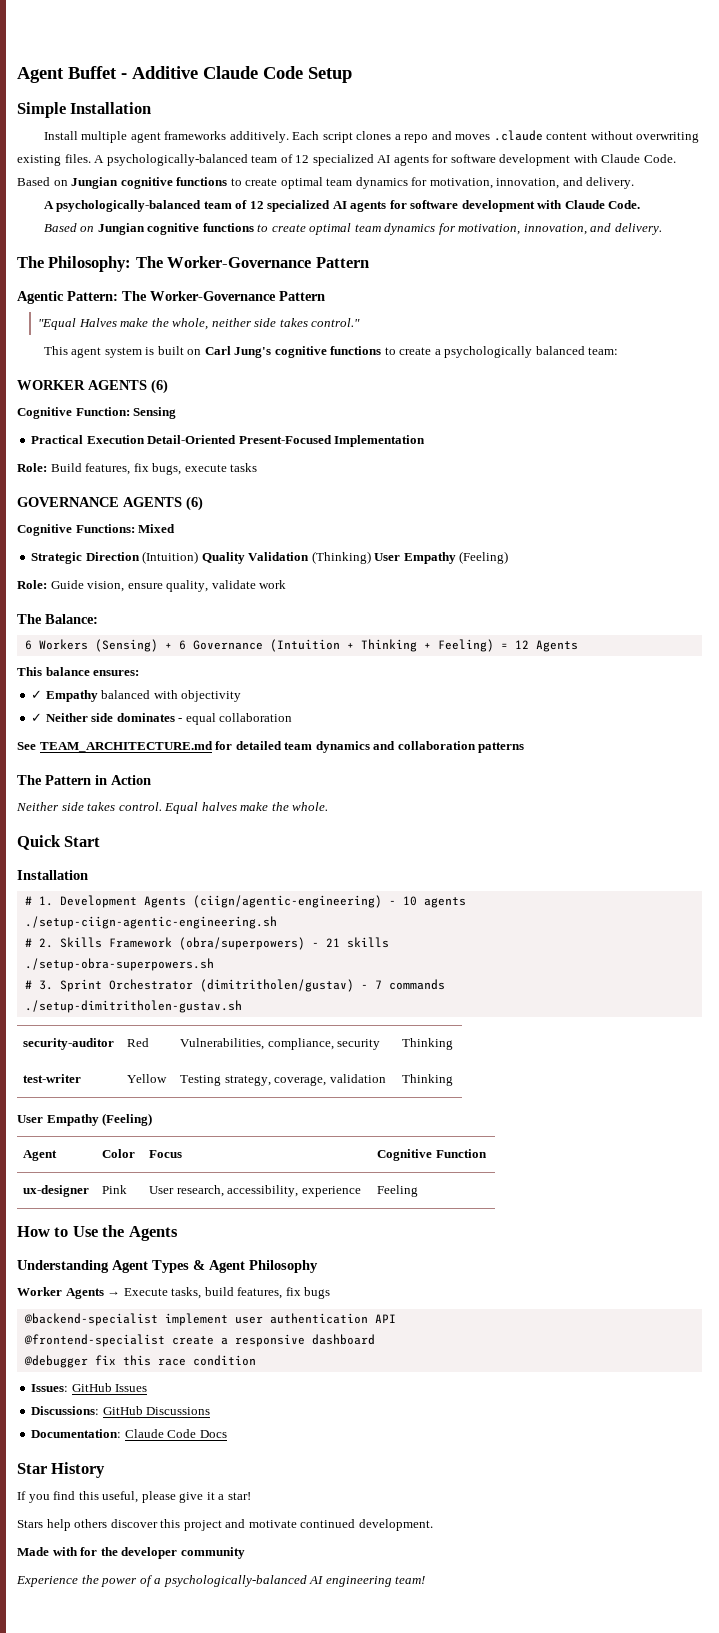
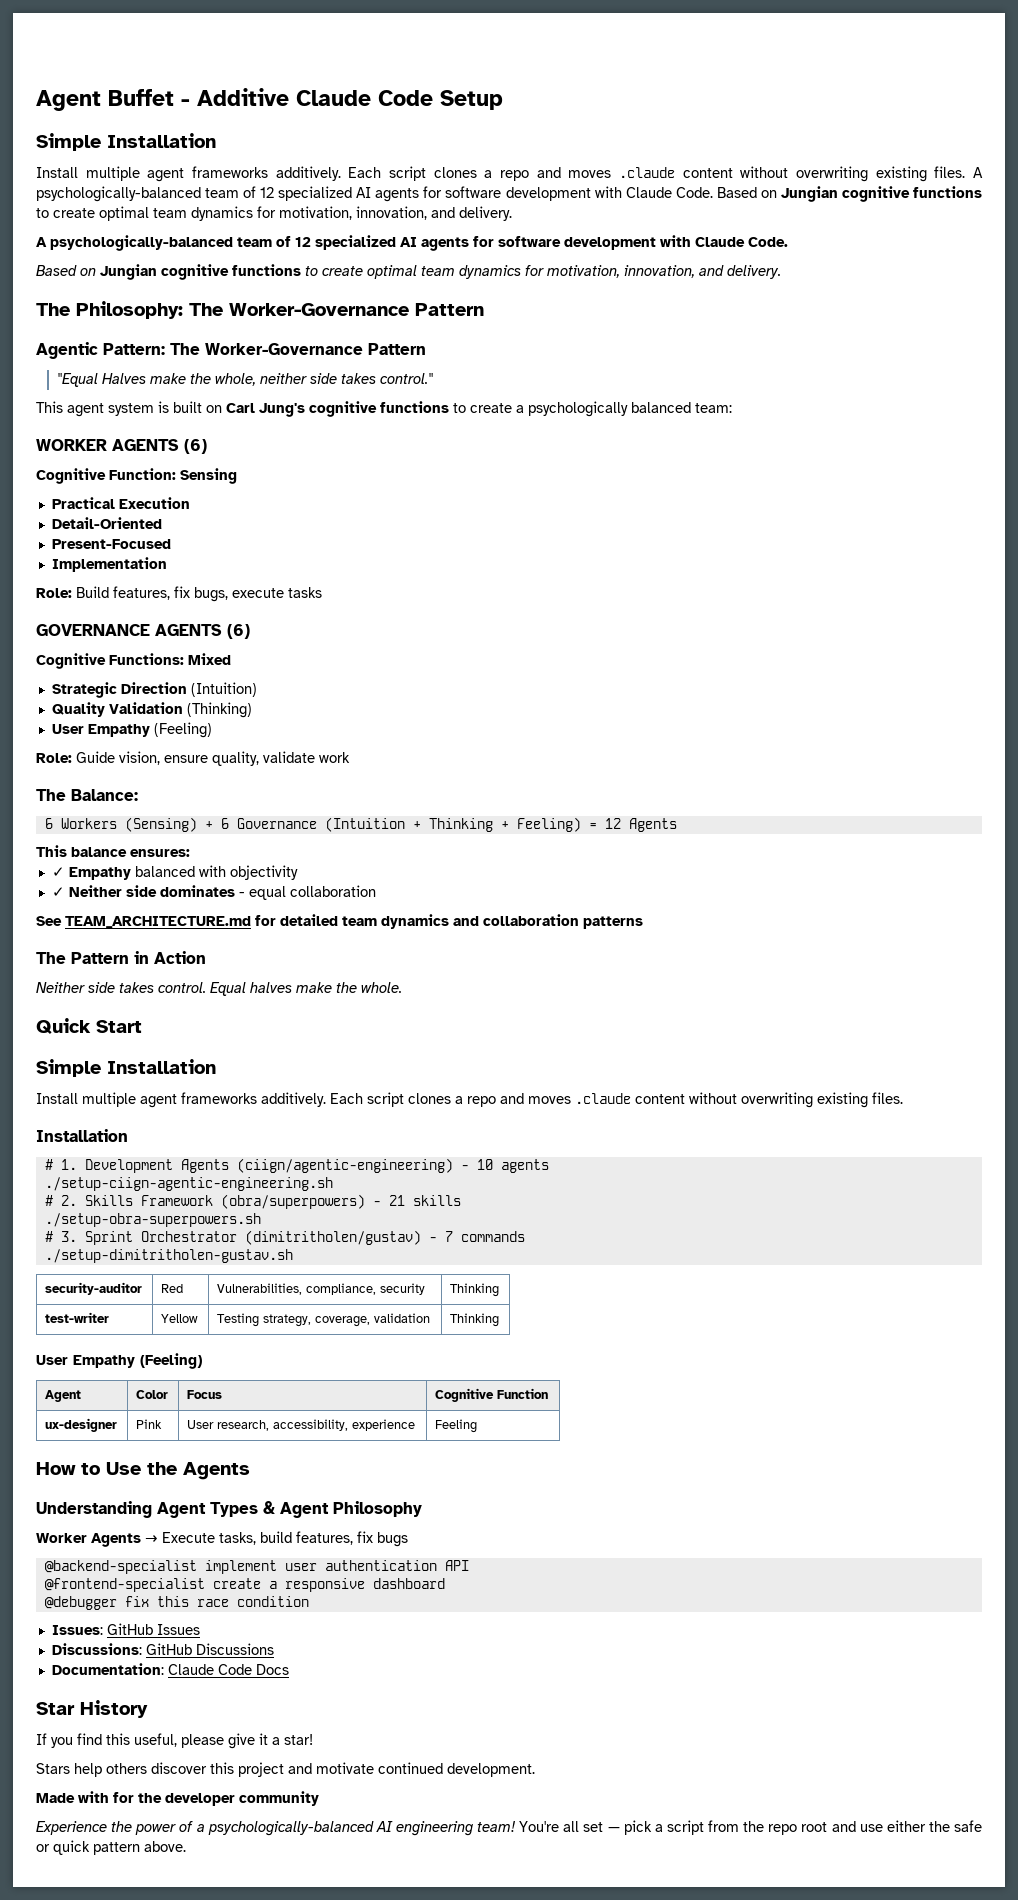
- Practical Execution Detail-Oriented Present-Focused Implementation
+ Practical Execution
+ Detail-Oriented
+ Present-Focused
+ Implementation
- Strategic Direction (Intuition) Quality Validation (Thinking) User Empathy (Feeling)
+ Strategic Direction (Intuition)
+ Quality Validation (Thinking)
+ User Empathy (Feeling)
  Quick Start
+ Simple Installation
+ Install multiple agent frameworks additively. Each script clones a repo and moves .claude content without overwriting existing files.
+ You're all set — pick a script from the repo root and use either the safe or quick pattern above.

